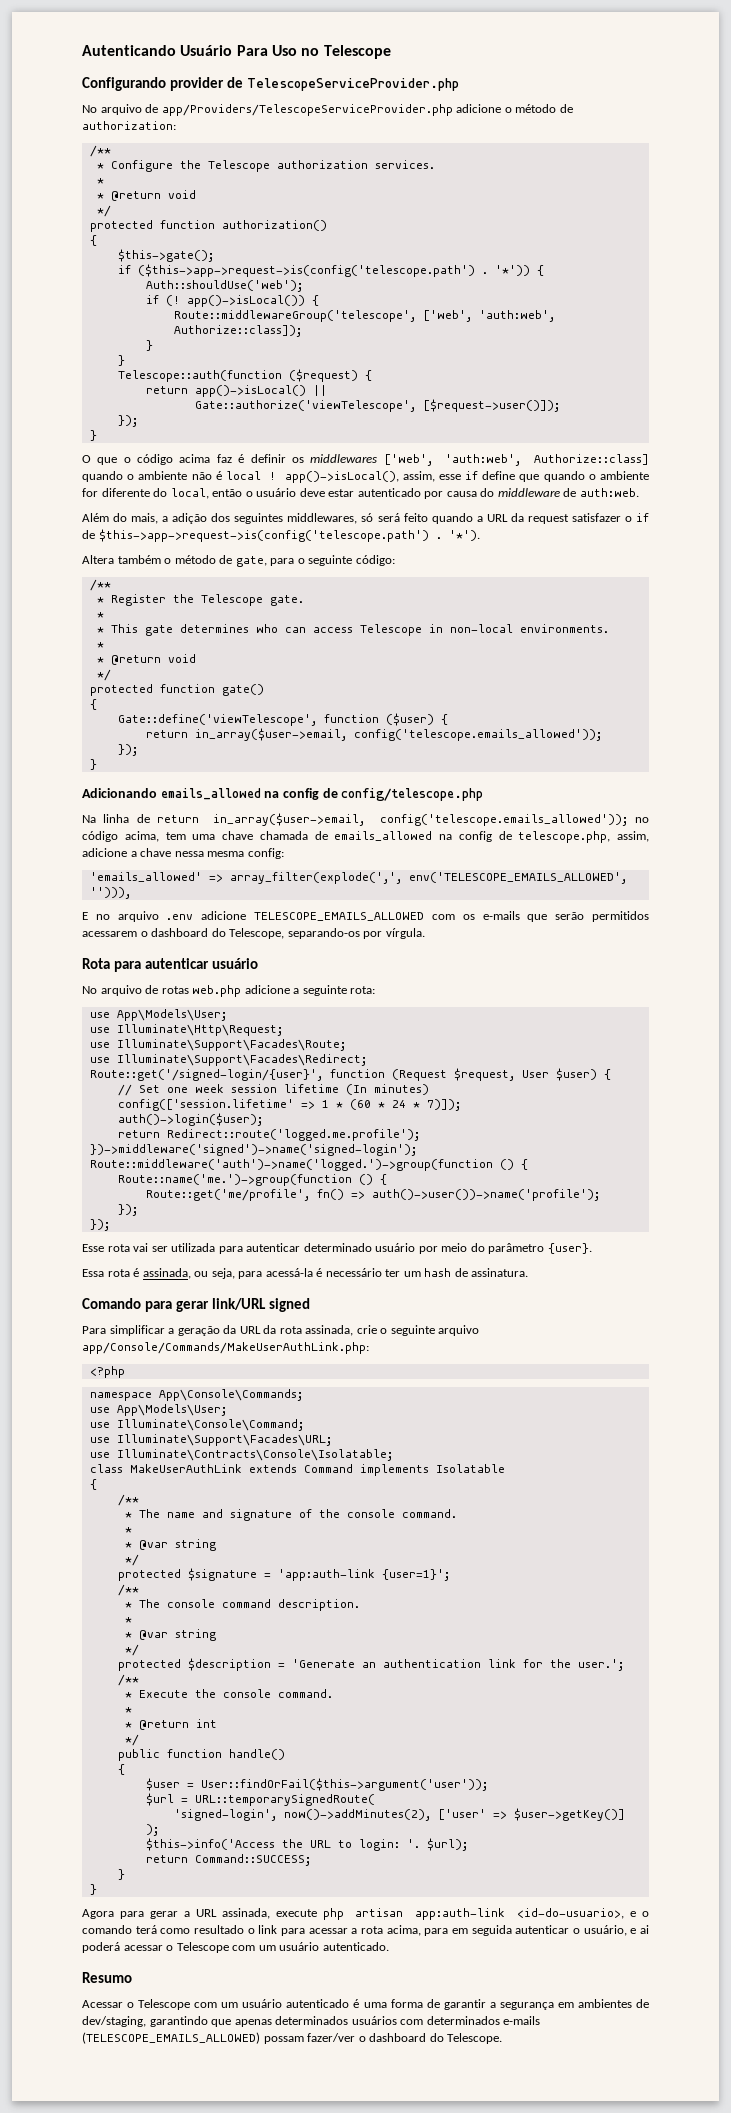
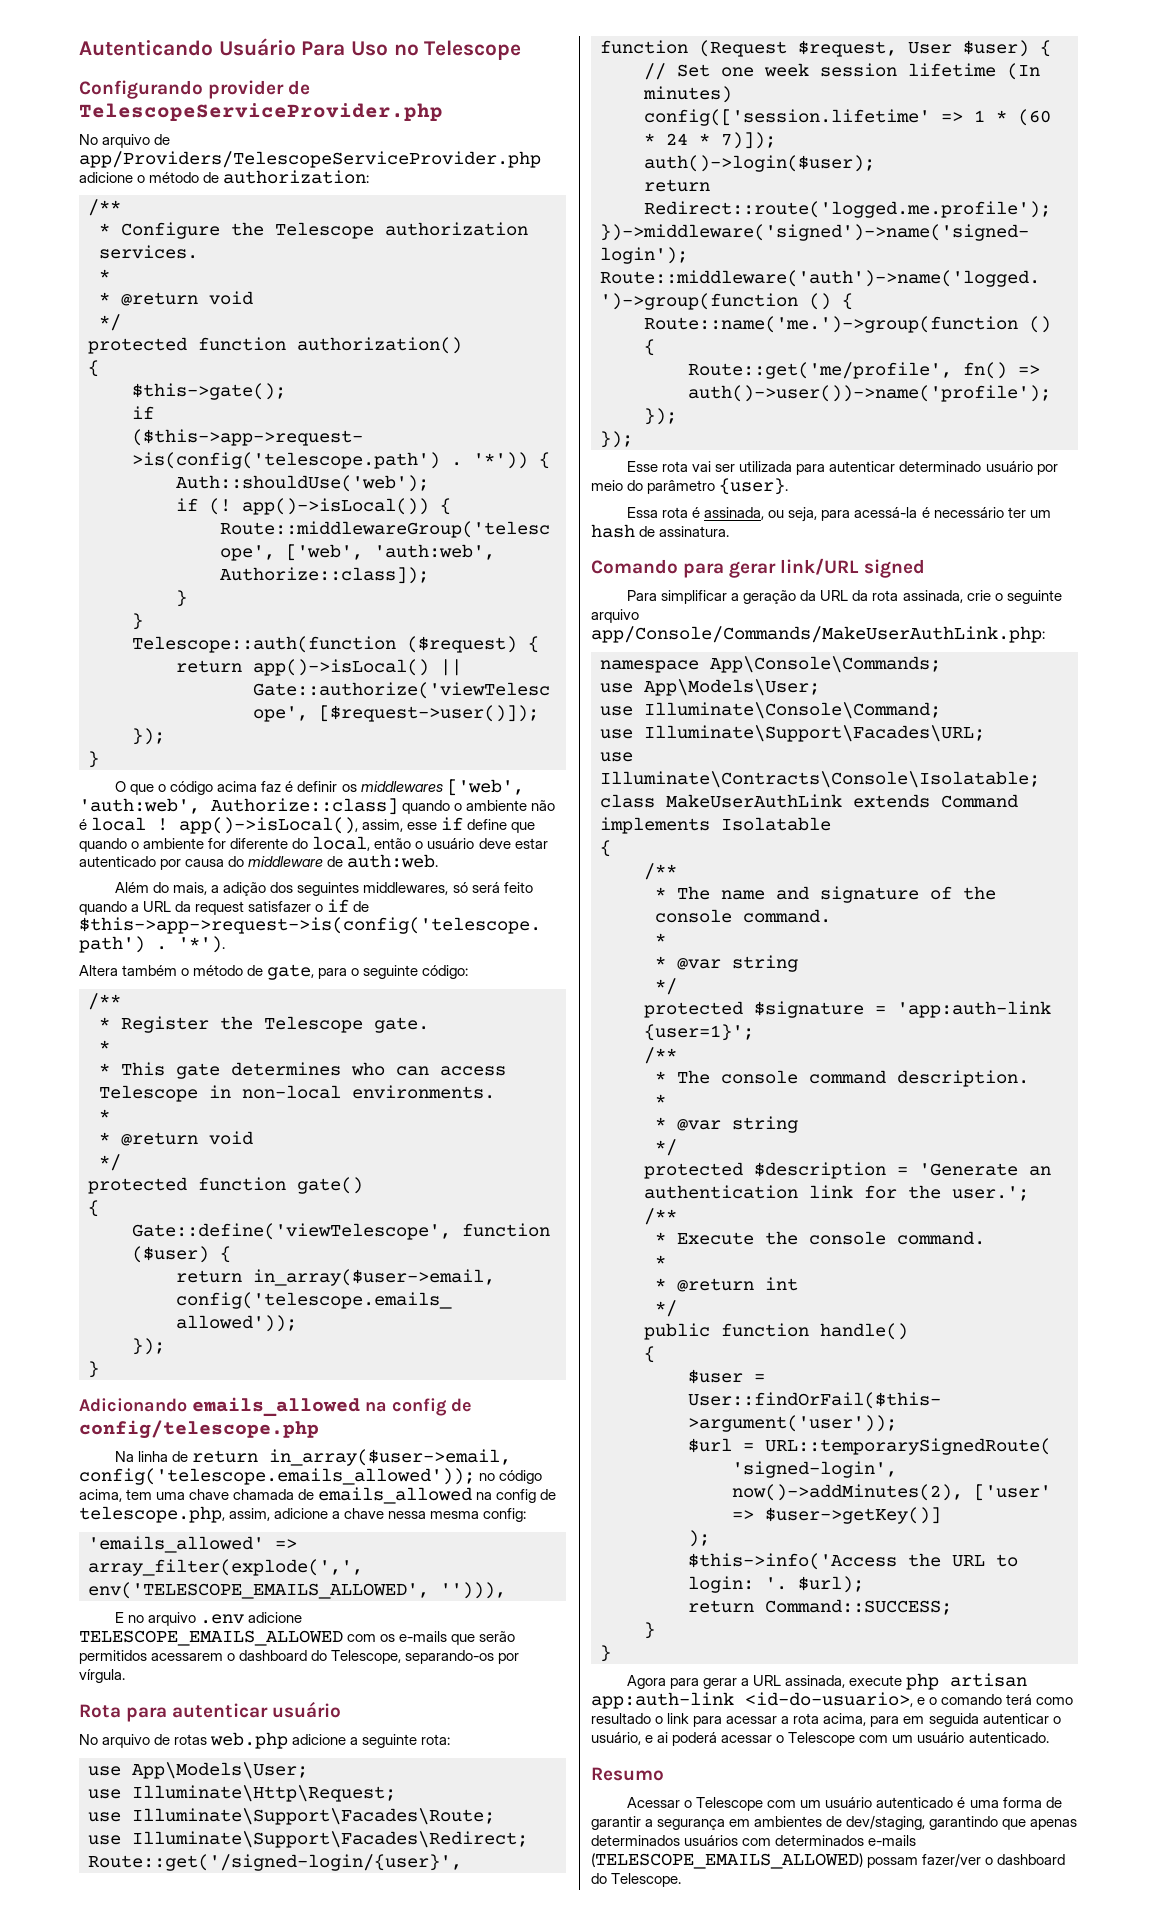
- <?php

